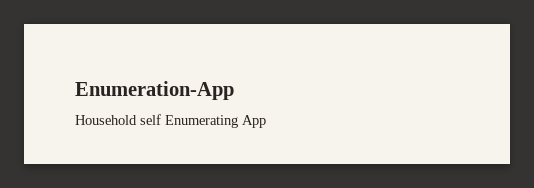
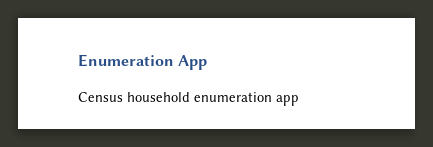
- Enumeration-App
- Household self Enumerating App
+ Enumeration App
+ Census household enumeration app

